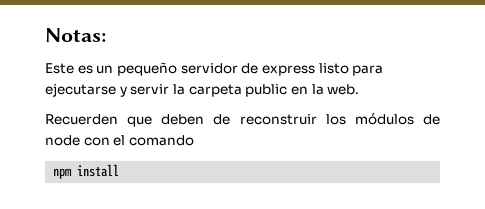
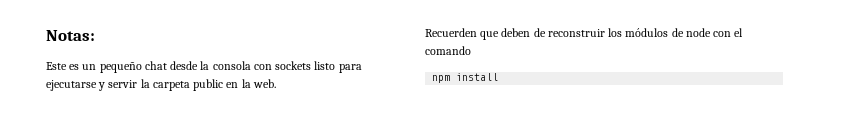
- Este es un pequeño servidor de express listo para ejecutarse y servir la carpeta public en la web.
+ Este es un pequeño chat desde la consola con sockets listo para ejecutarse y servir la carpeta public en la web.

